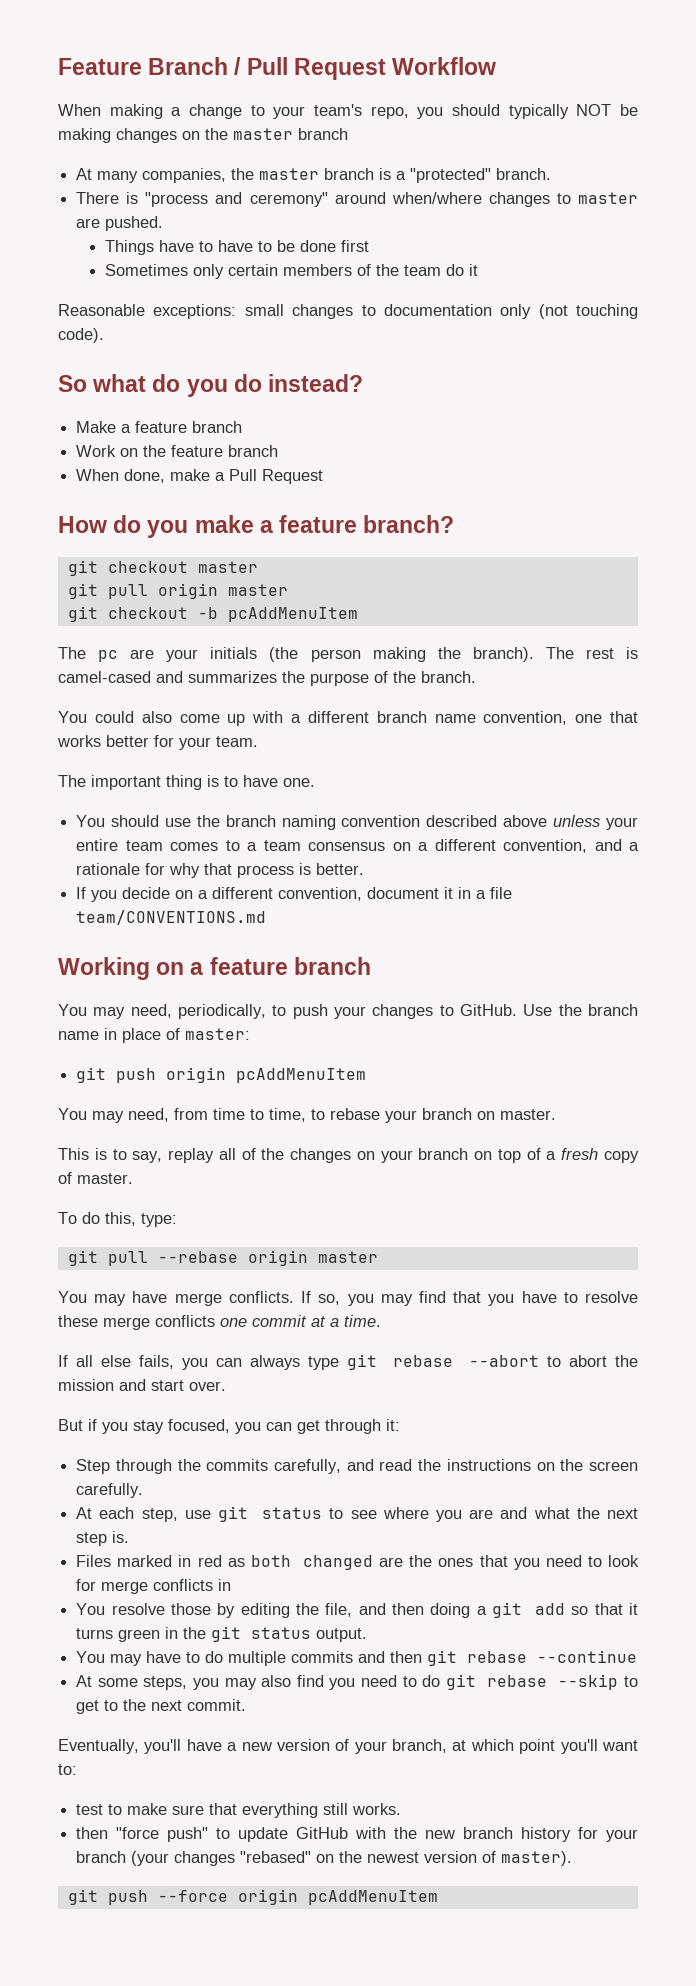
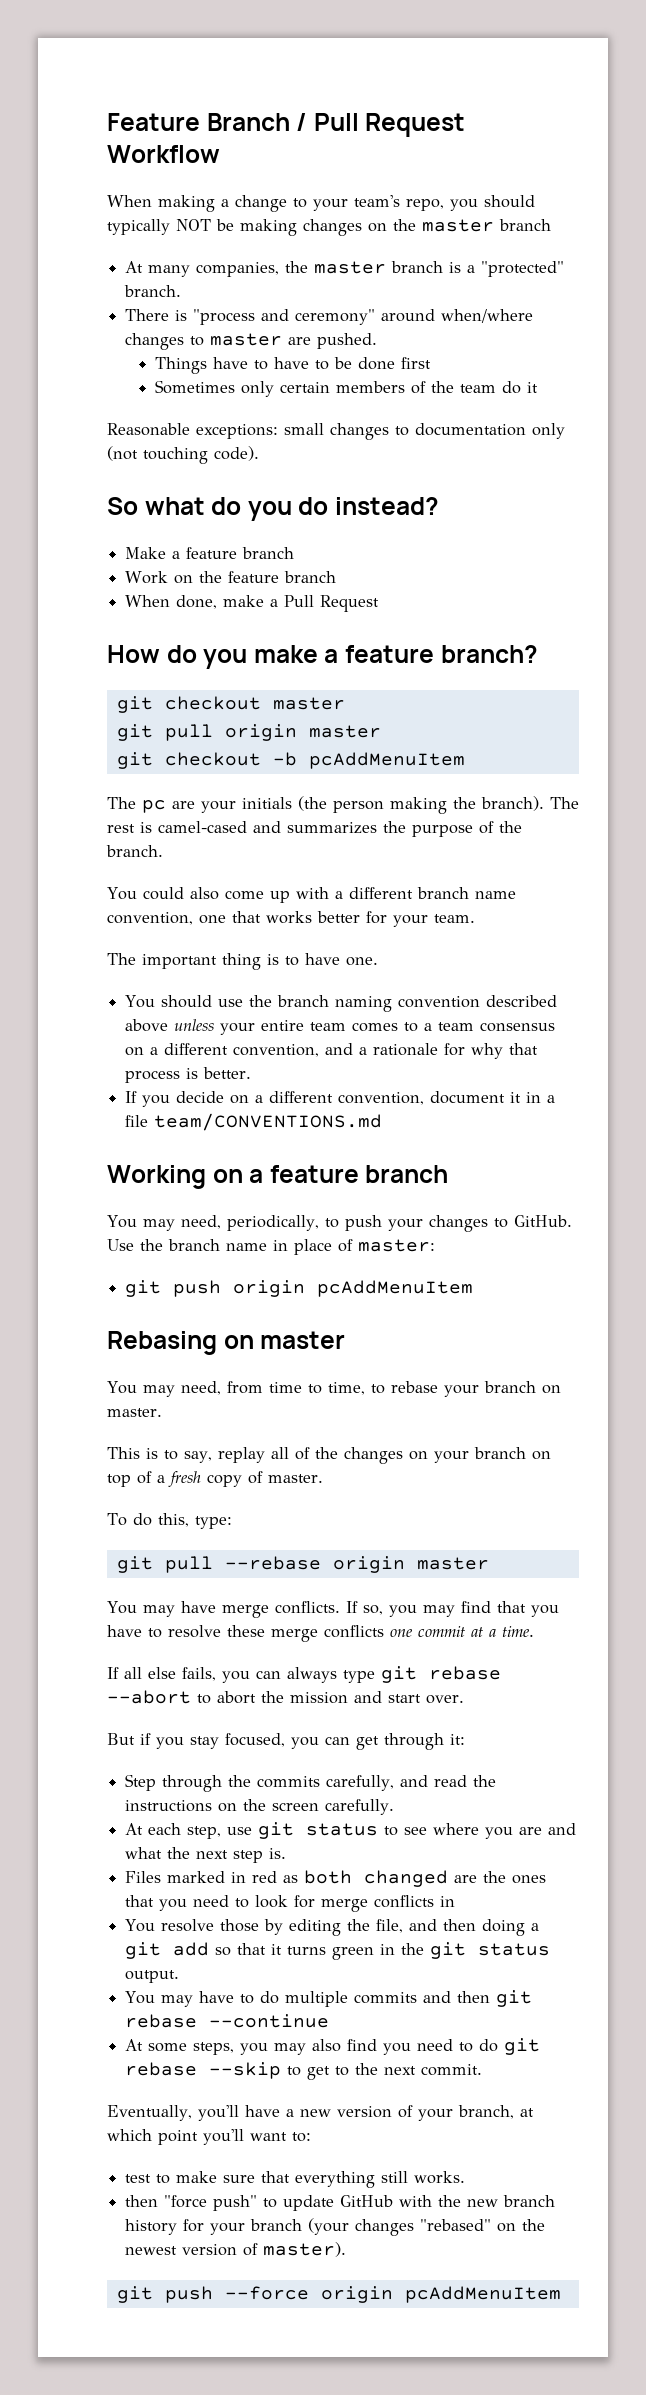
+ Rebasing on master

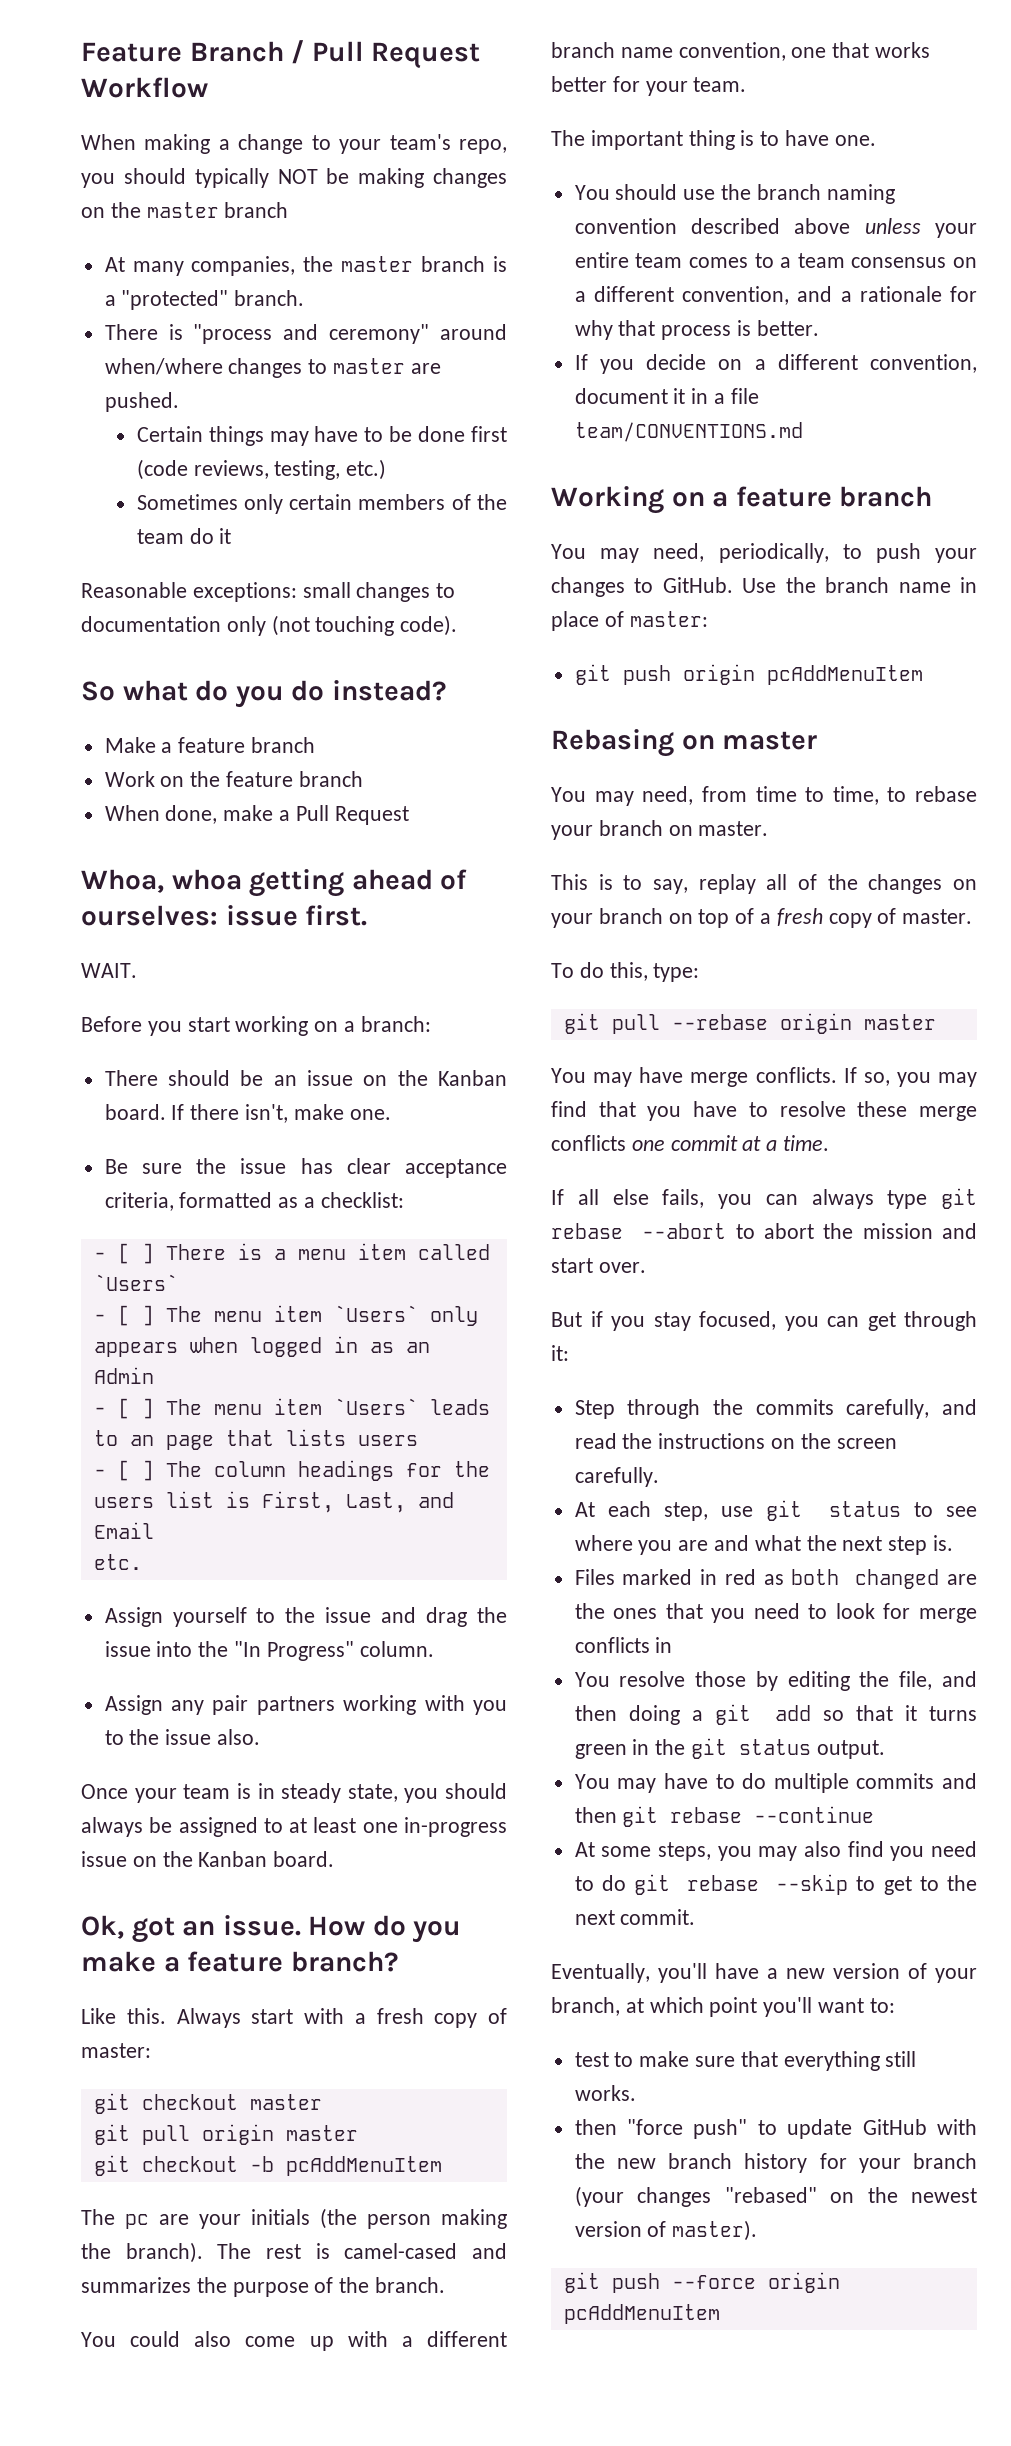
- Things have to have to be done first
+ Certain things may have to be done first (code reviews, testing, etc.)
+ Whoa, whoa getting ahead of ourselves: issue first.
+ WAIT.
+ Before you start working on a branch:
+ There should be an issue on the Kanban board. If there isn't, make one.
+ Be sure the issue has clear acceptance criteria, formatted as a checklist:
+ - [ ] There is a menu item called `Users`
+ - [ ] The menu item `Users` only appears when logged in as an Admin
+ - [ ] The menu item `Users` leads to an page that lists users
+ - [ ] The column headings for the users list is First, Last, and Email
+ etc.
+ Assign yourself to the issue and drag the issue into the "In Progress" column.
+ Assign any pair partners working with you to the issue also.
+ Once your team is in steady state, you should always be assigned to at least one in-progress issue on the Kanban board.
+ Ok, got an issue.
+ Like this. Always start with a fresh copy of master:

